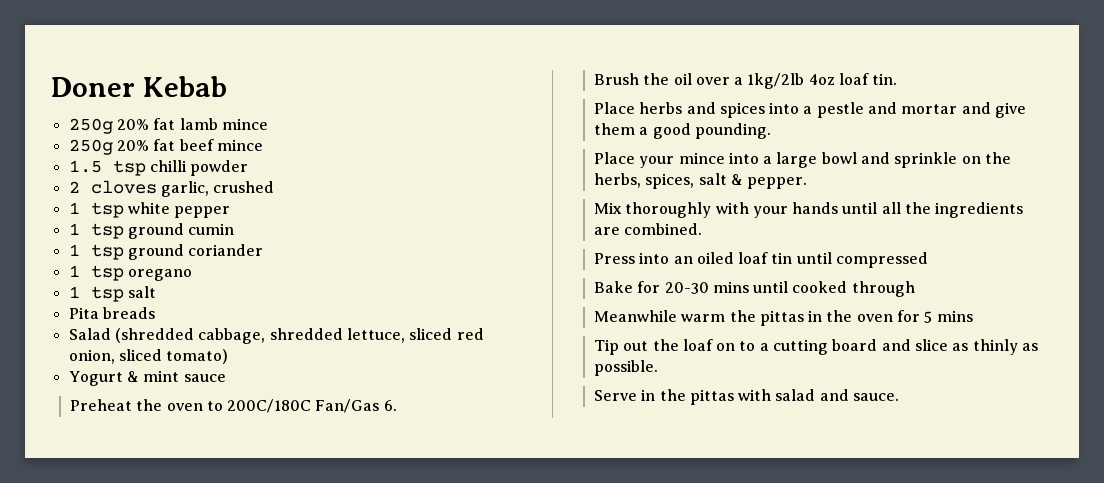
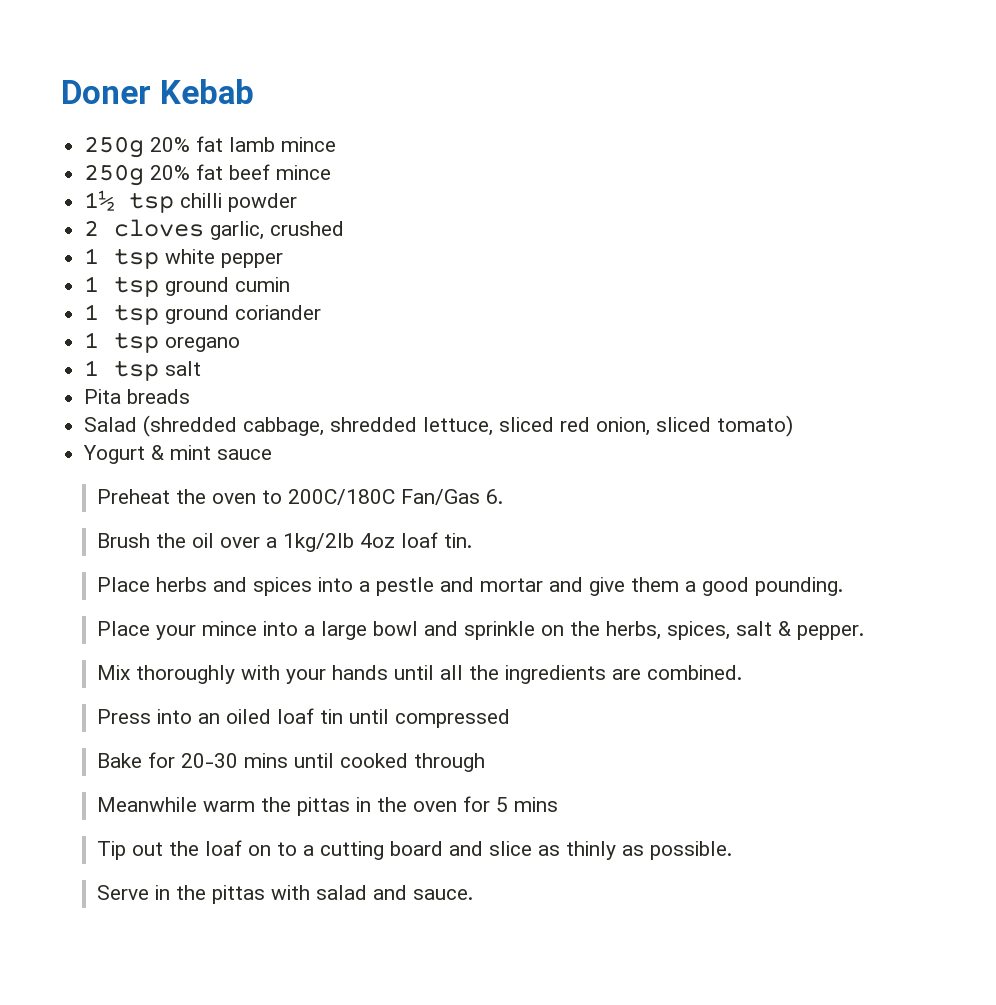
- 1.5 tsp chilli powder
+ 1½ tsp chilli powder

